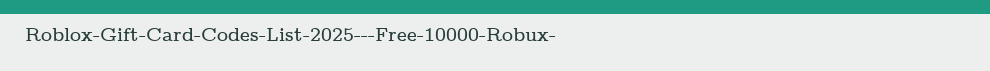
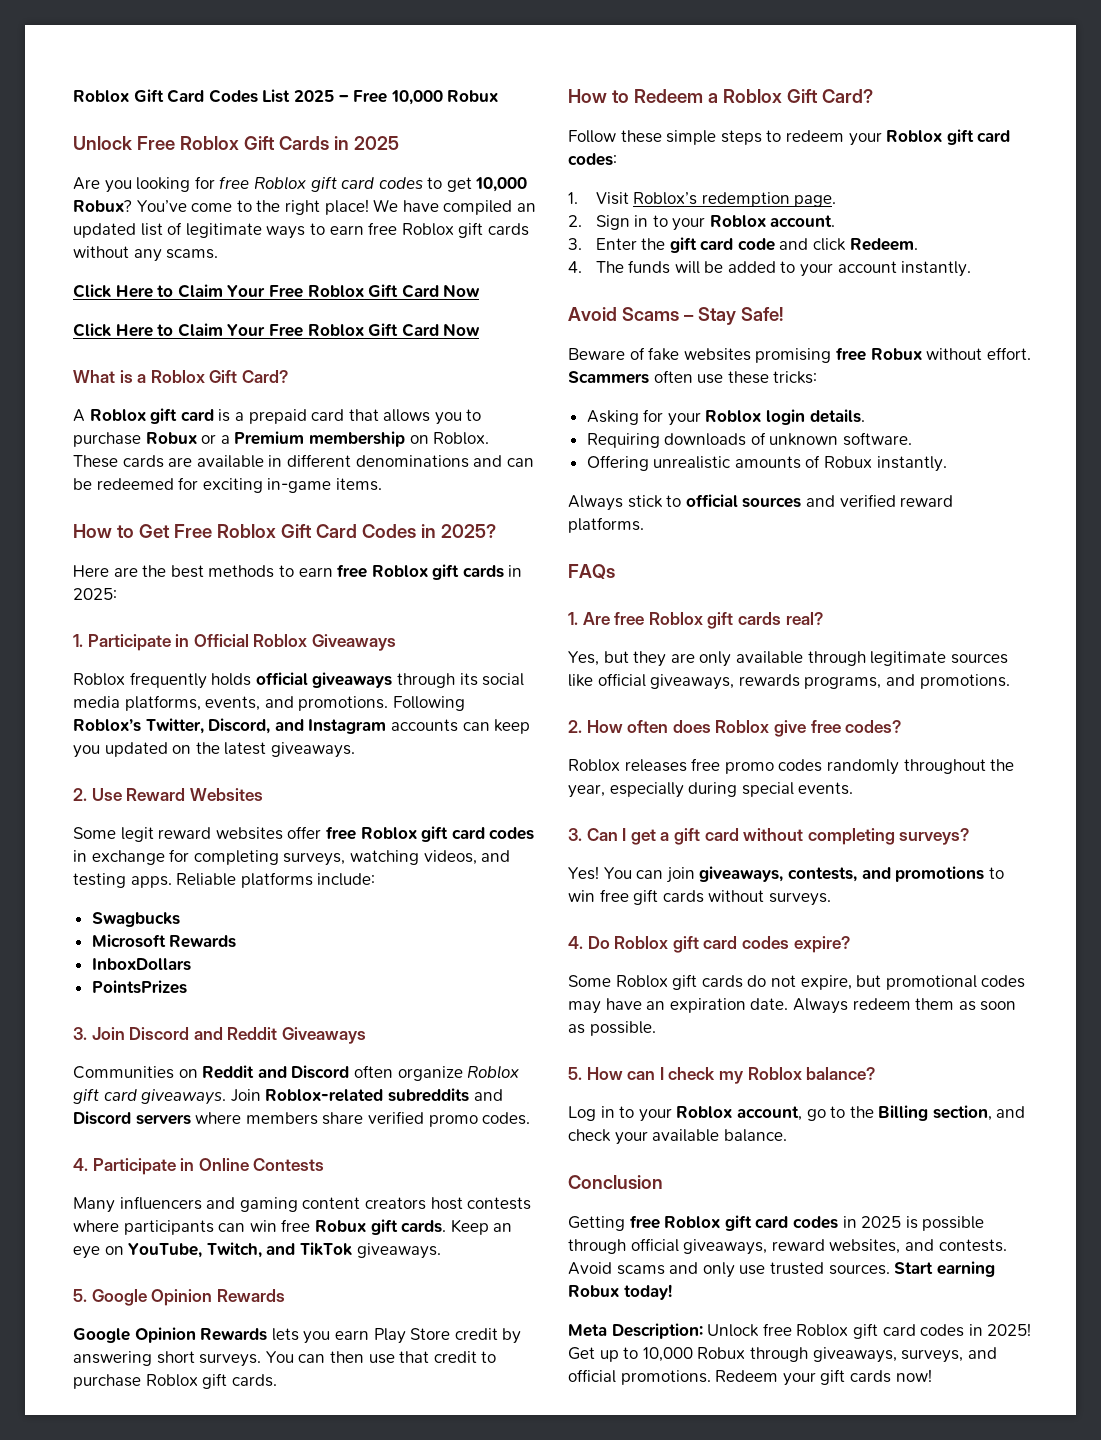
- Roblox-Gift-Card-Codes-List-2025---Free-10000-Robux-
+ Roblox Gift Card Codes List 2025 – Free 10,000 Robux
+ Unlock Free Roblox Gift Cards in 2025
+ Are you looking for free Roblox gift card codes to get 10,000 Robux? You’ve come to the right place! We have compiled an updated list of legitimate ways to earn free Roblox gift cards without any scams.
+ Click Here to Claim Your Free Roblox Gift Card Now
+ Click Here to Claim Your Free Roblox Gift Card Now
+ What is a Roblox Gift Card?
+ A Roblox gift card is a prepaid card that allows you to purchase Robux or a Premium membership on Roblox. These cards are available in different denominations and can be redeemed for exciting in-game items.
+ How to Get Free Roblox Gift Card Codes in 2025?
+ Here are the best methods to earn free Roblox gift cards in 2025:
+ 1. Participate in Official Roblox Giveaways
+ Roblox frequently holds official giveaways through its social media platforms, events, and promotions. Following Roblox’s Twitter, Discord, and Instagram accounts can keep you updated on the latest giveaways.
+ 2. Use Reward Websites
+ Some legit reward websites offer free Roblox gift card codes in exchange for completing surveys, watching videos, and testing apps. Reliable platforms include:
+ Swagbucks
+ Microsoft Rewards
+ InboxDollars
+ PointsPrizes
+ 3. Join Discord and Reddit Giveaways
+ Communities on Reddit and Discord often organize Roblox gift card giveaways. Join Roblox-related subreddits and Discord servers where members share verified promo codes.
+ 4. Participate in Online Contests
+ Many influencers and gaming content creators host contests where participants can win free Robux gift cards. Keep an eye on YouTube, Twitch, and TikTok giveaways.
+ 5. Google Opinion Rewards
+ Google Opinion Rewards lets you earn Play Store credit by answering short surveys. You can then use that credit to purchase Roblox gift cards.
+ How to Redeem a Roblox Gift Card?
+ Follow these simple steps to redeem your Roblox gift card codes:
+ 1. Visit Roblox’s redemption page.
+ 2. Sign in to your Roblox account.
+ 3. Enter the gift card code and click Redeem.
+ 4. The funds will be added to your account instantly.
+ Avoid Scams – Stay Safe!
+ Beware of fake websites promising free Robux without effort. Scammers often use these tricks:
+ Asking for your Roblox login details.
+ Requiring downloads of unknown software.
+ Offering unrealistic amounts of Robux instantly.
+ Always stick to official sources and verified reward platforms.
+ FAQs
+ 1. Are free Roblox gift cards real?
+ Yes, but they are only available through legitimate sources like official giveaways, rewards programs, and promotions.
+ 2. How often does Roblox give free codes?
+ Roblox releases free promo codes randomly throughout the year, especially during special events.
+ 3. Can I get a gift card without completing surveys?
+ Yes! You can join giveaways, contests, and promotions to win free gift cards without surveys.
+ 4. Do Roblox gift card codes expire?
+ Some Roblox gift cards do not expire, but promotional codes may have an expiration date. Always redeem them as soon as possible.
+ 5. How can I check my Roblox balance?
+ Log in to your Roblox account, go to the Billing section, and check your available balance.
+ Conclusion
+ Getting free Roblox gift card codes in 2025 is possible through official giveaways, reward websites, and contests. Avoid scams and only use trusted sources. Start earning Robux today!
+ Meta Description: Unlock free Roblox gift card codes in 2025! Get up to 10,000 Robux through giveaways, surveys, and official promotions. Redeem your gift cards now!

